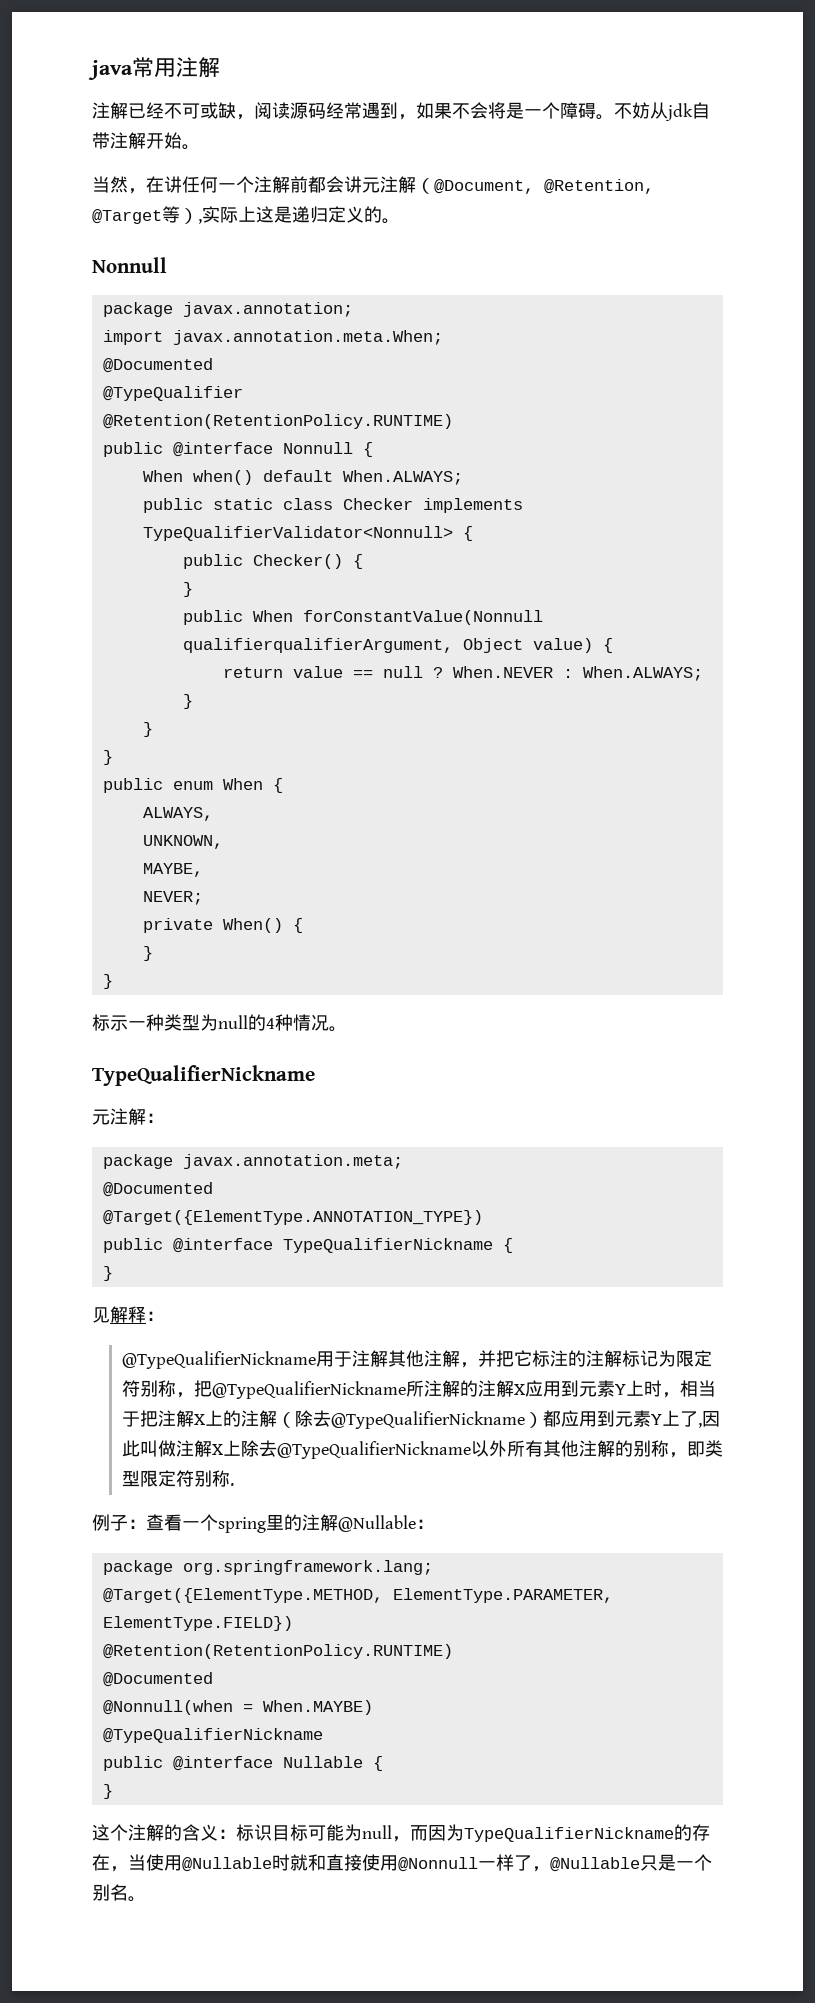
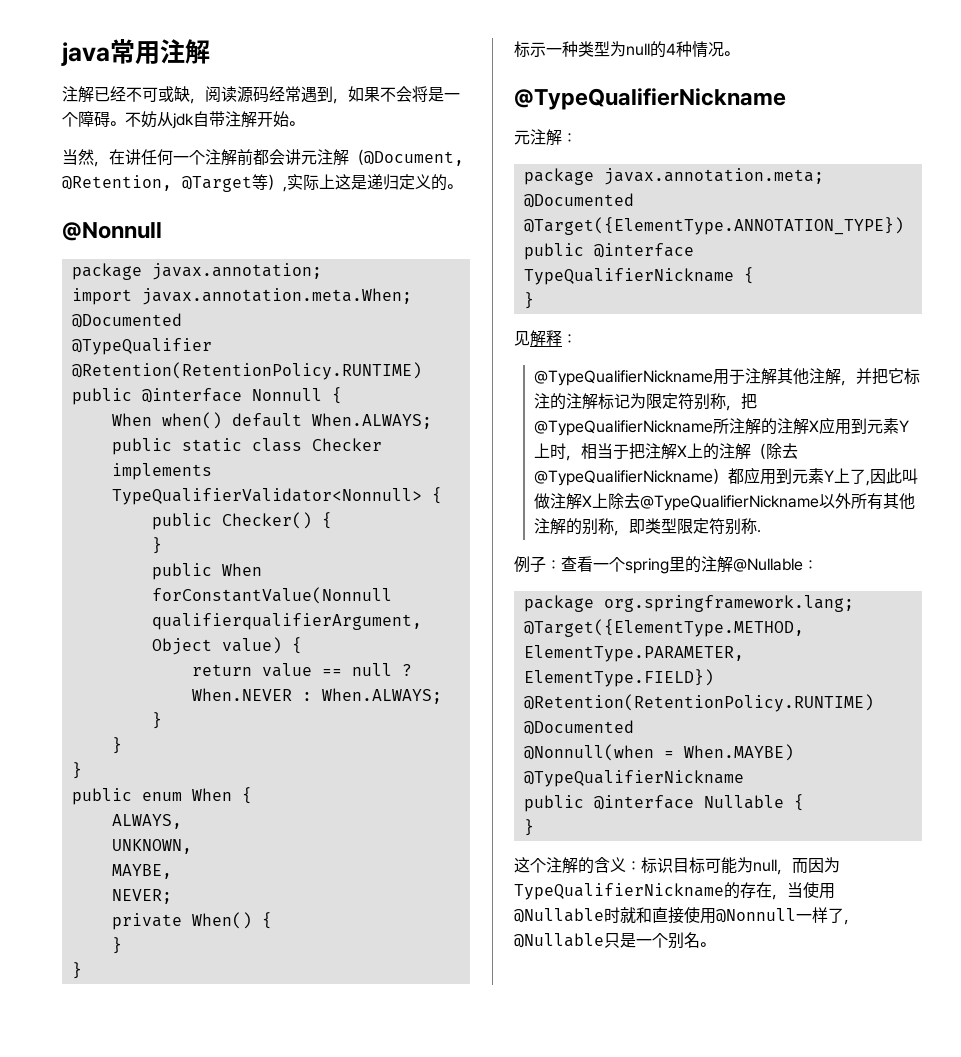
  当然，在讲任何一个注解前都会讲元注解（@Document, @Retention, @Target等）,实际上这是递归定义的。
- Nonnull
+ @Nonnull
  标示一种类型为null的4种情况。
- TypeQualifierNickname
+ @TypeQualifierNickname

